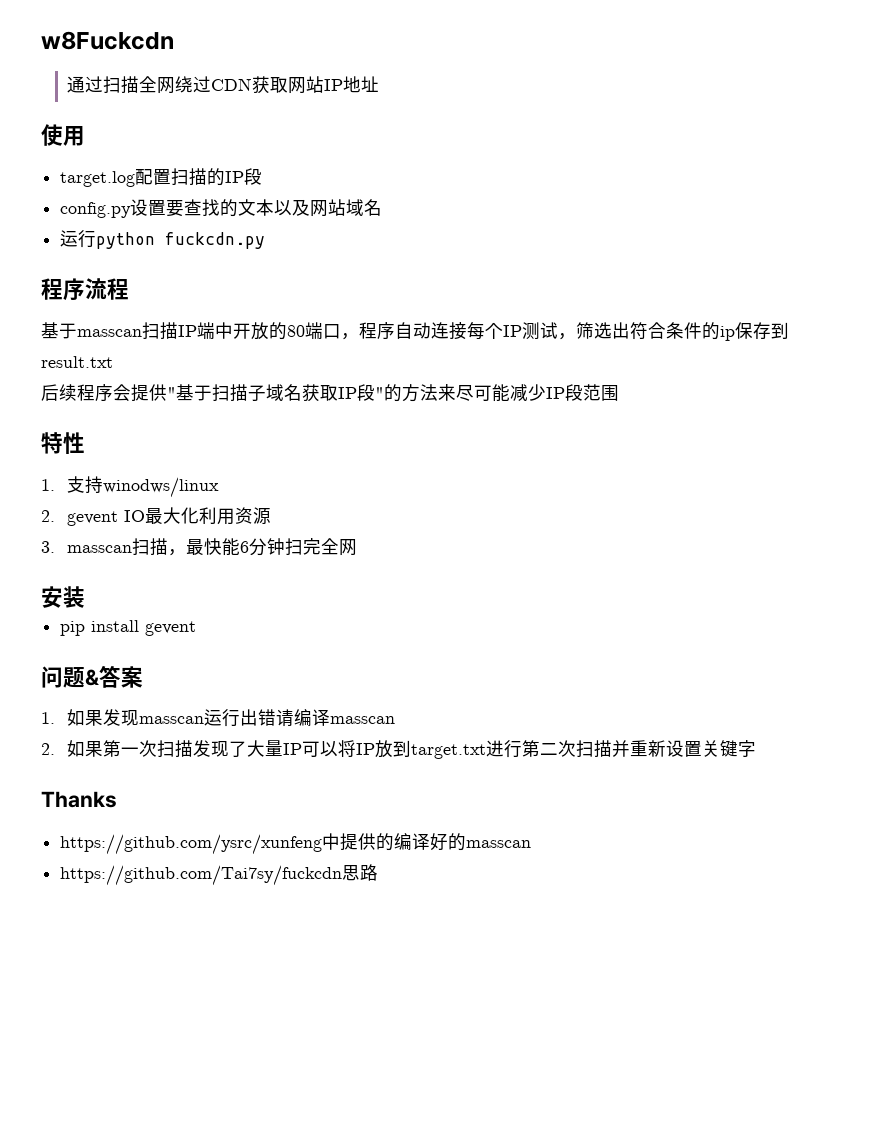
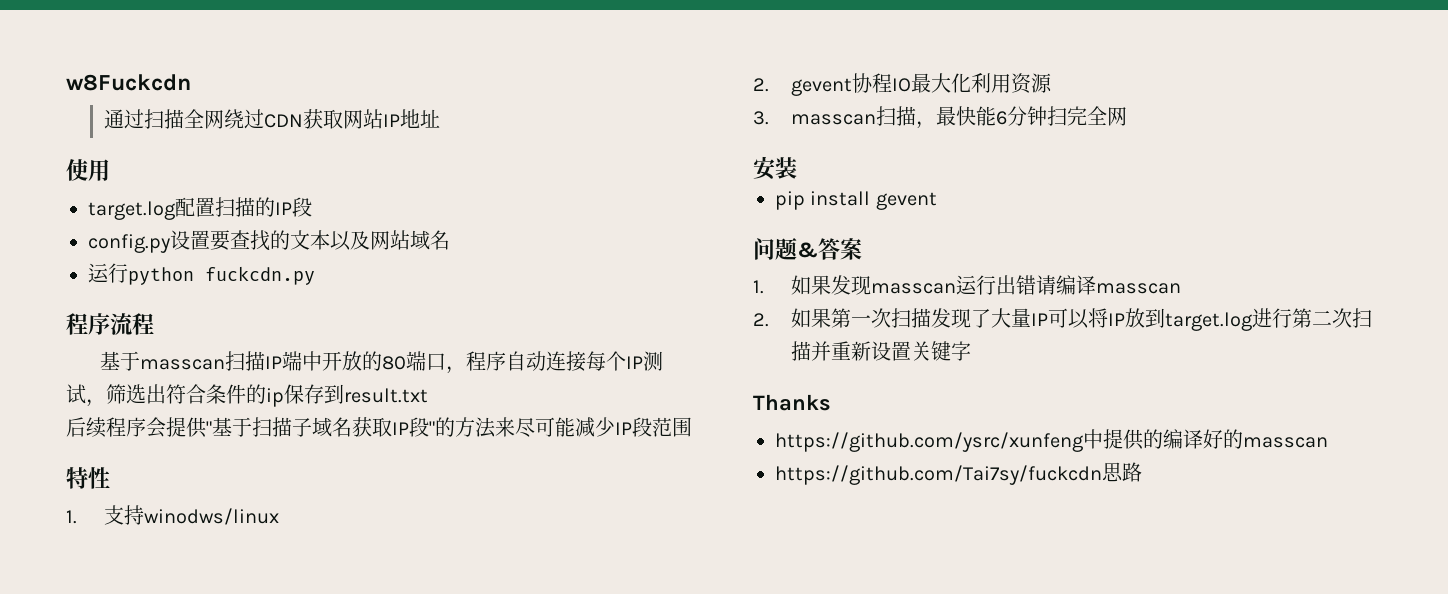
- 2. gevent IO最大化利用资源
+ 2. gevent协程IO最大化利用资源
- 2.如果第一次扫描发现了大量IP可以将IP放到target.txt进行第二次扫描并重新设置关键字
+ 2.如果第一次扫描发现了大量IP可以将IP放到target.log进行第二次扫描并重新设置关键字

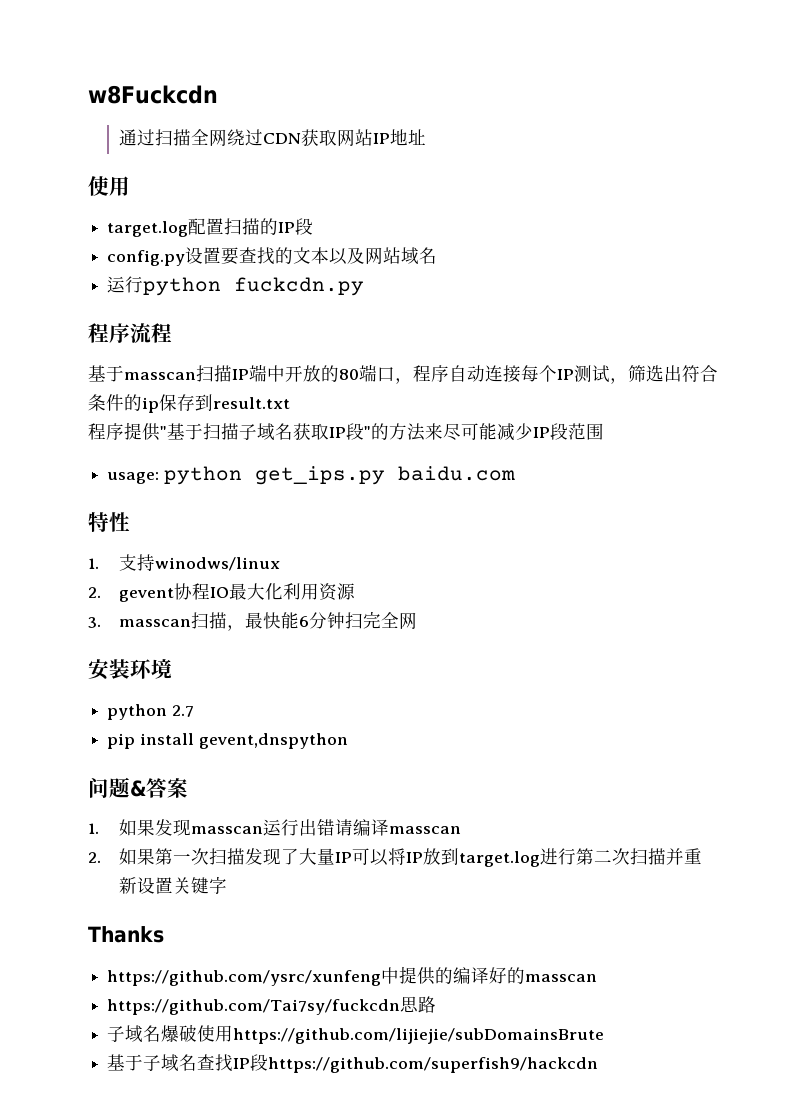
- 后续程序会提供"基于扫描子域名获取IP段"的方法来尽可能减少IP段范围
+ 程序提供"基于扫描子域名获取IP段"的方法来尽可能减少IP段范围
+ usage: python get_ips.py baidu.com
- 安装
+ 安装环境
+ python 2.7
- pip install gevent
+ pip install gevent,dnspython
+ 子域名爆破使用https://github.com/lijiejie/subDomainsBrute
+ 基于子域名查找IP段https://github.com/superfish9/hackcdn

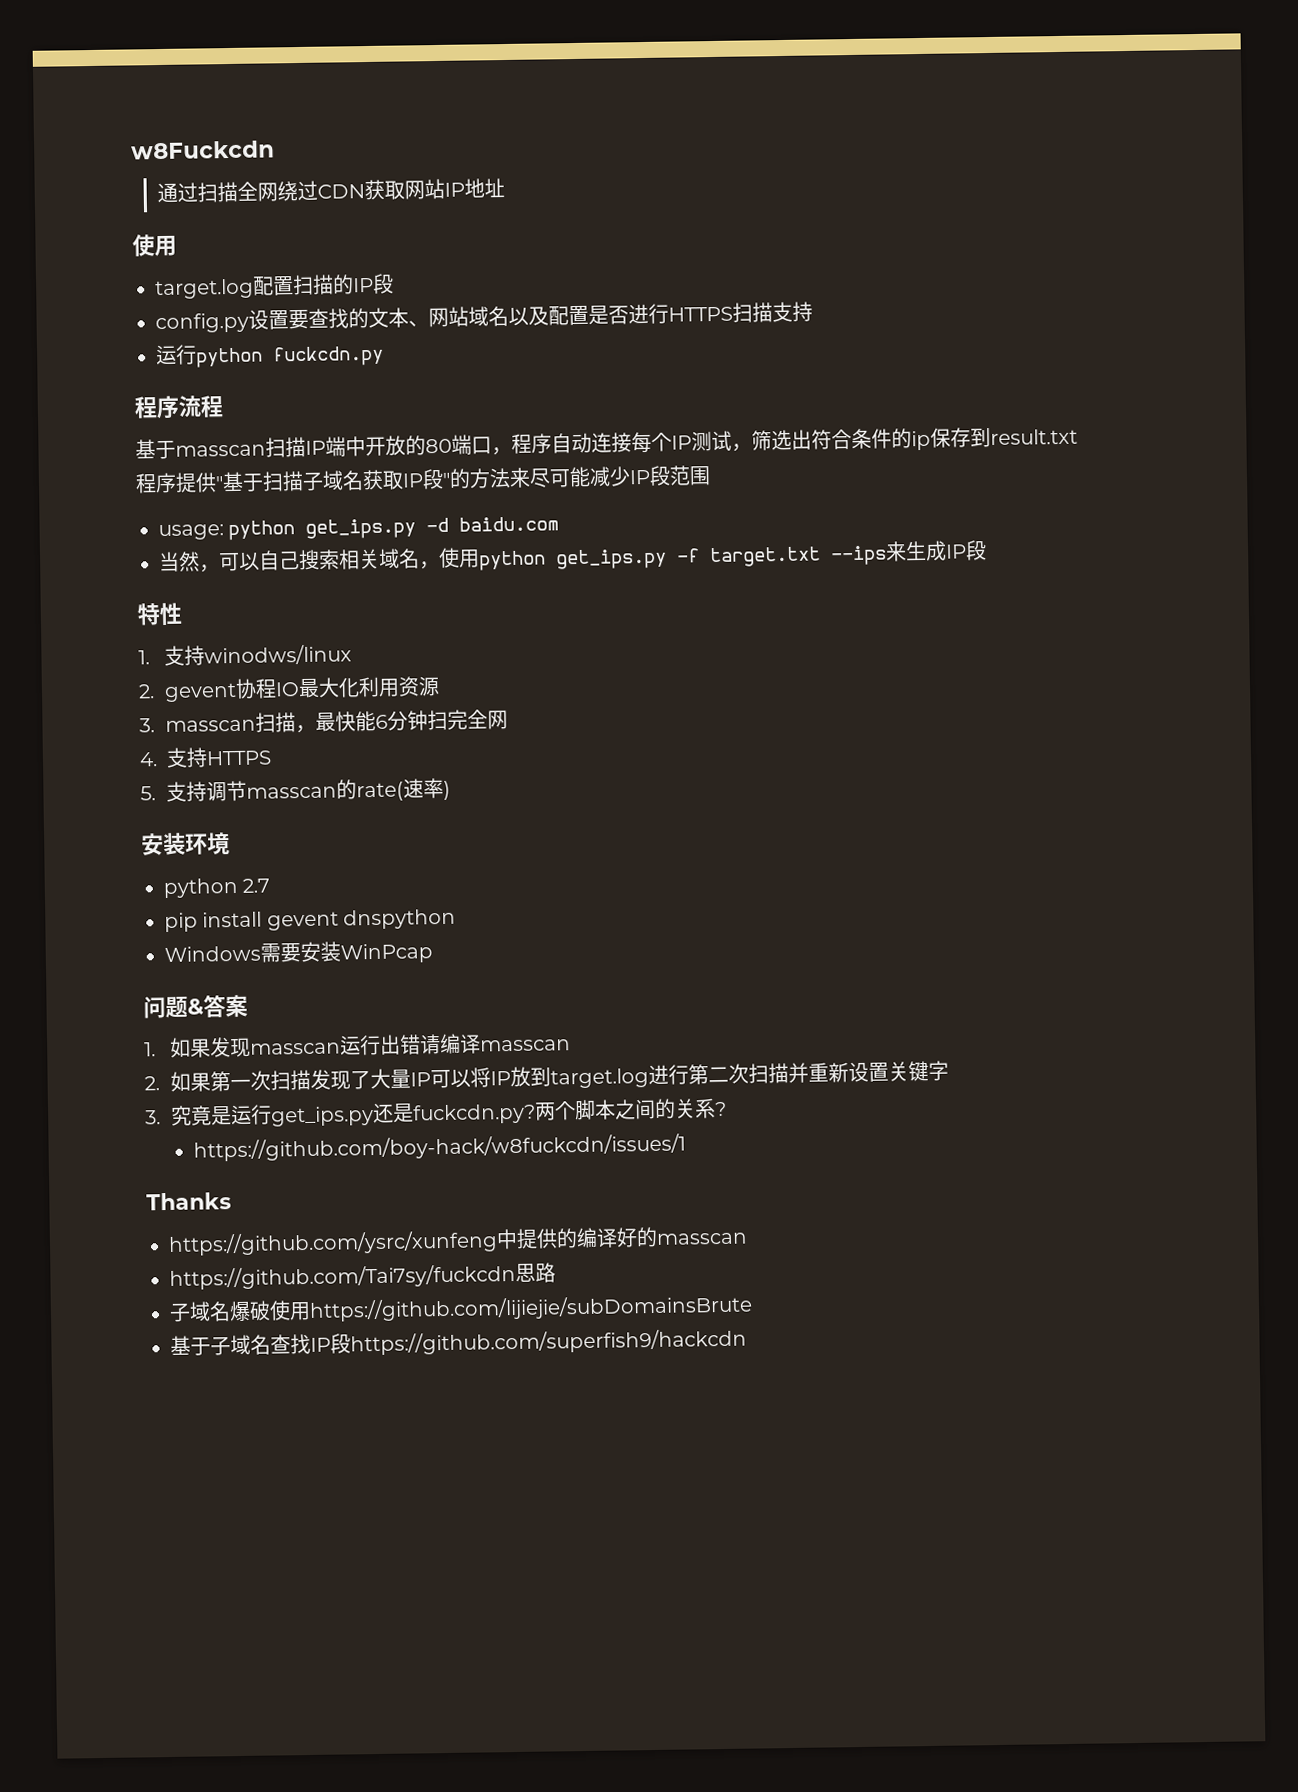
- config.py设置要查找的文本以及网站域名
+ config.py设置要查找的文本、网站域名以及配置是否进行HTTPS扫描支持
- usage: python get_ips.py baidu.com
+ usage: python get_ips.py -d baidu.com
+ 当然，可以自己搜索相关域名，使用python get_ips.py -f target.txt --ips来生成IP段
+ 4.支持HTTPS
+ 5.支持调节masscan的rate(速率)
- pip install gevent,dnspython
+ pip install gevent dnspython
+ Windows需要安装WinPcap
+ 3.究竟是运行get_ips.py还是fuckcdn.py?两个脚本之间的关系?
+ https://github.com/boy-hack/w8fuckcdn/issues/1

